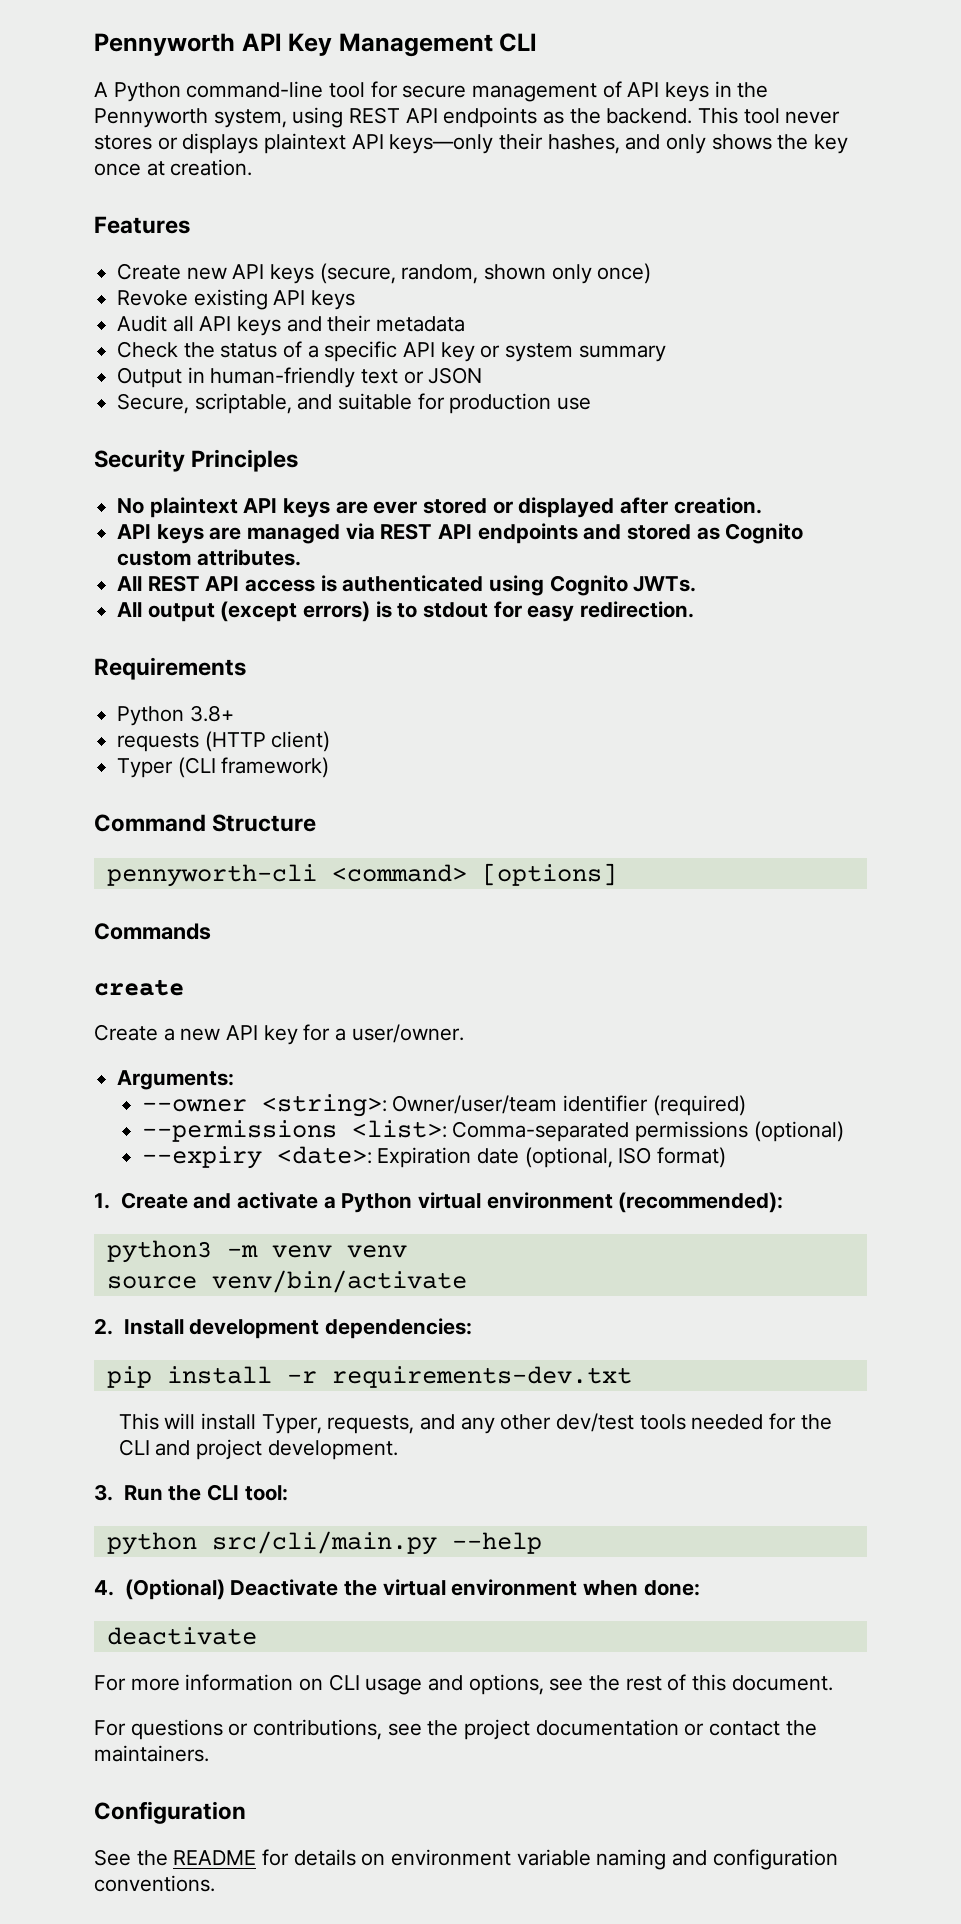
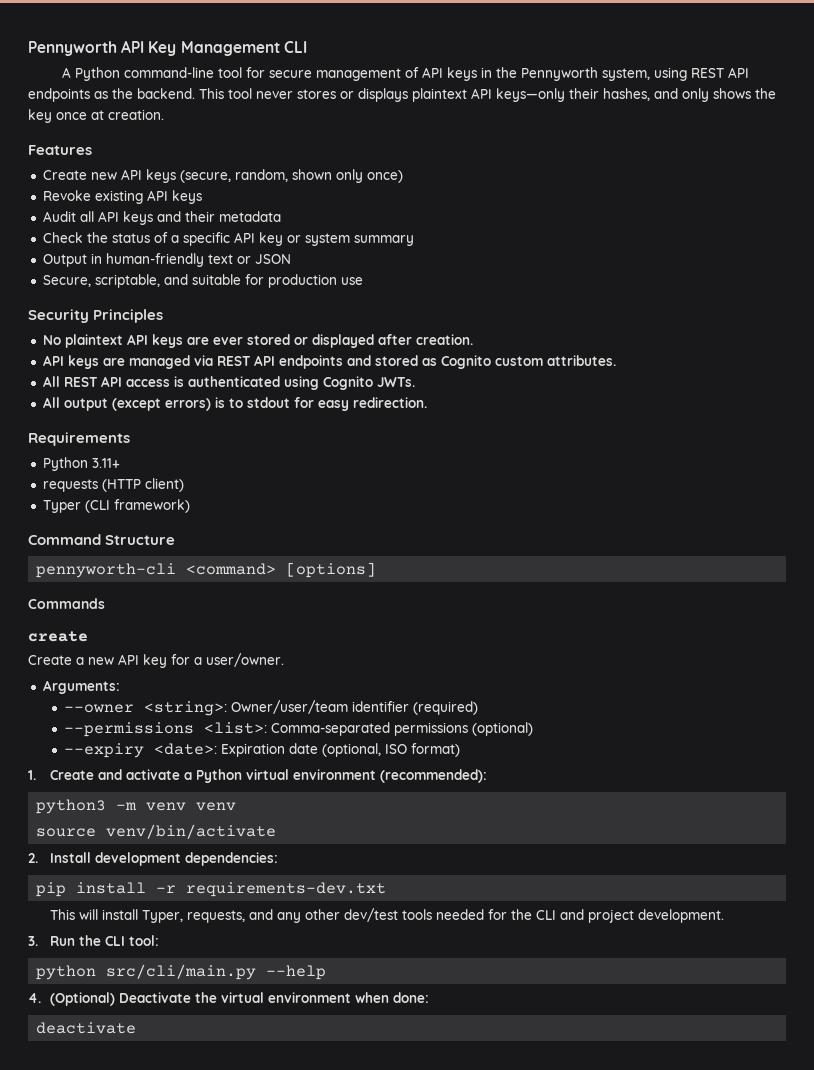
- Python 3.8+
+ Python 3.11+
- For more information on CLI usage and options, see the rest of this document.
- For questions or contributions, see the project documentation or contact the maintainers.
- Configuration
- See the README for details on environment variable naming and configuration conventions.

